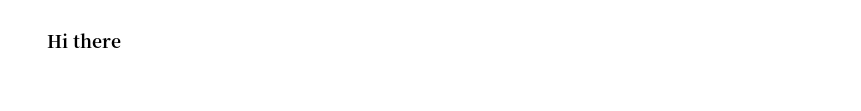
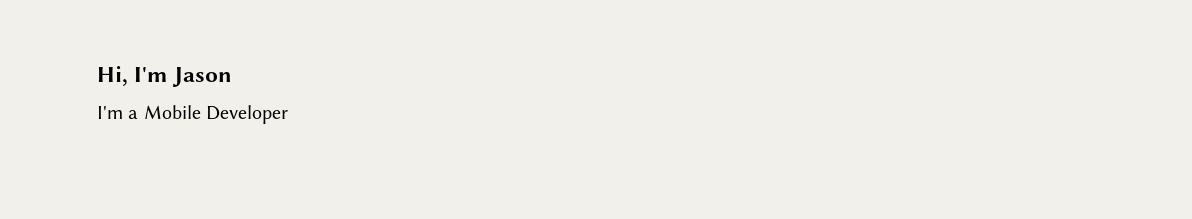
- Hi there
+ Hi, I'm Jason
+ I'm a Mobile Developer

